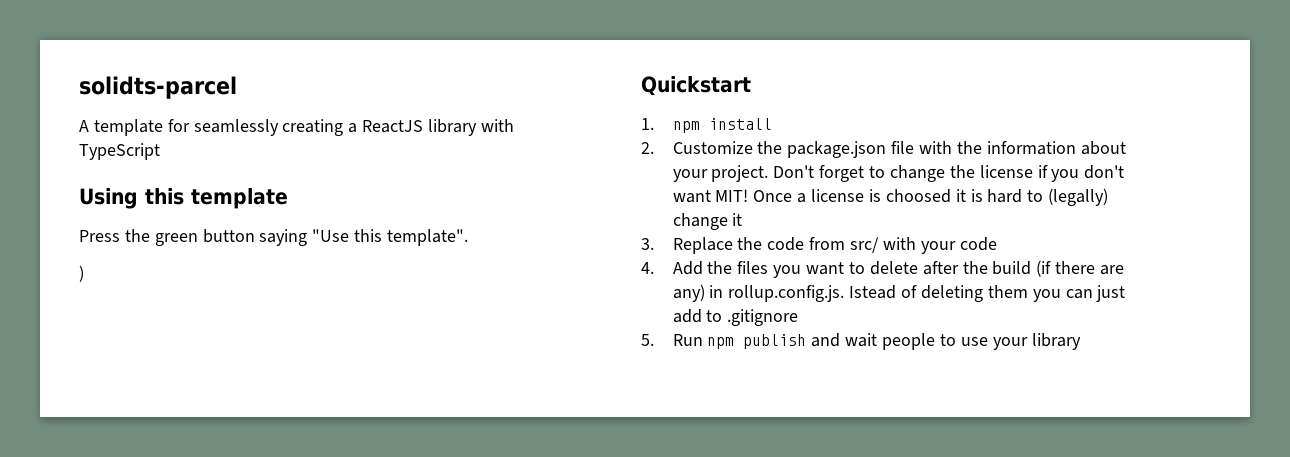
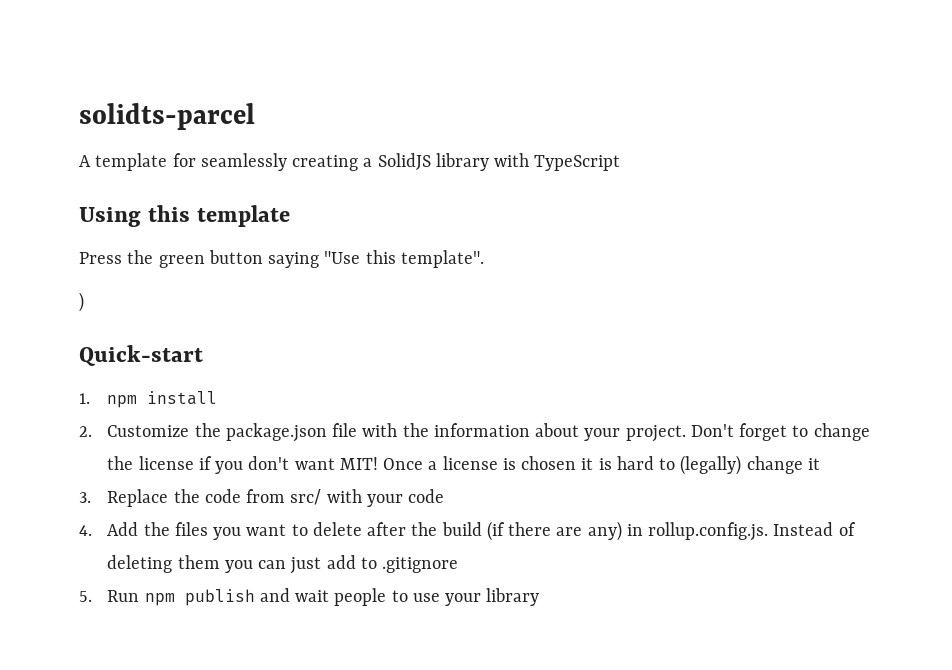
- A template for seamlessly creating a ReactJS library with TypeScript
+ A template for seamlessly creating a SolidJS library with TypeScript
- Quickstart
+ Quick-start
- Once a license is choosed it is hard to (legally) change it
+ Once a license is chosen it is hard to (legally) change it
- 4. Add the files you want to delete after the build (if there are any) in rollup.config.js. Istead of deleting them you can just add to .gitignore
+ 4. Add the files you want to delete after the build (if there are any) in rollup.config.js. Instead of deleting them you can just add to .gitignore

